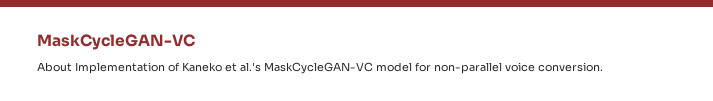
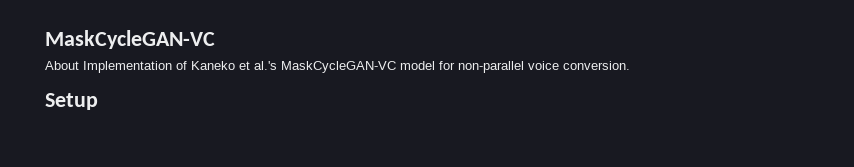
+ Setup

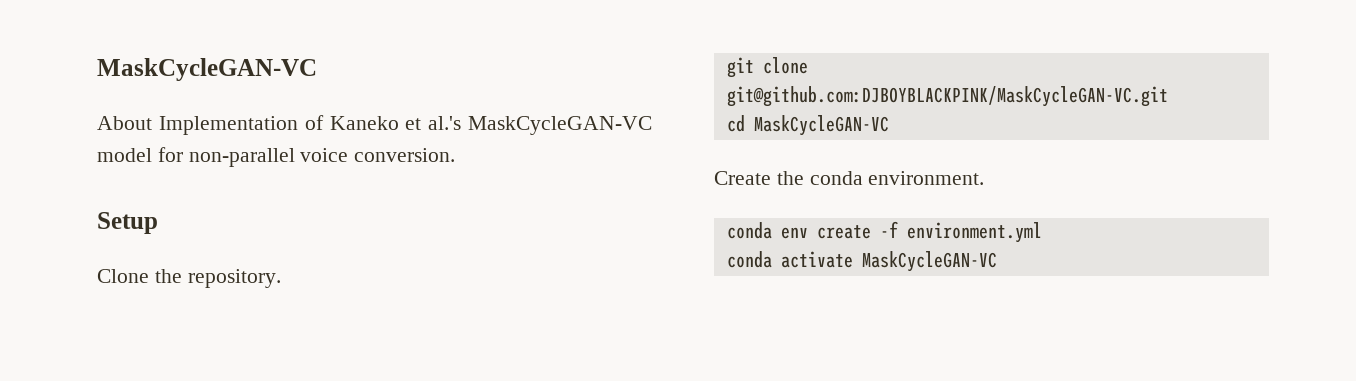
+ Clone the repository.
+ git clone git@github.com:DJBOYBLACKPINK/MaskCycleGAN-VC.git
+ cd MaskCycleGAN-VC
+ Create the conda environment.
+ conda env create -f environment.yml
+ conda activate MaskCycleGAN-VC

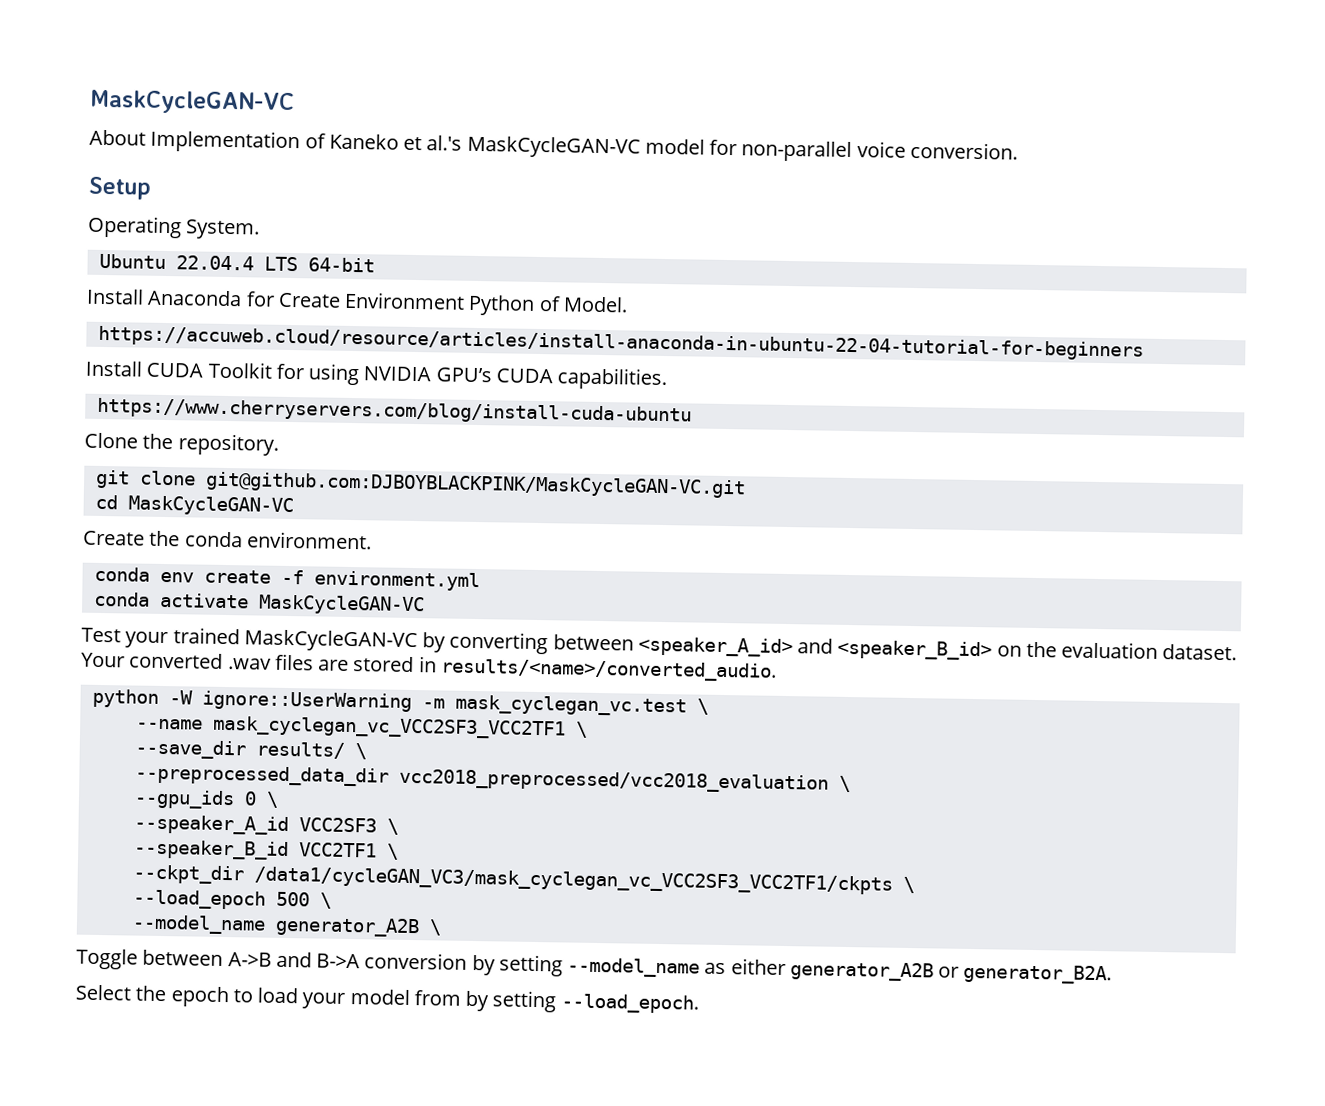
+ Operating System.
+ Ubuntu 22.04.4 LTS 64-bit
+ Install Anaconda for Create Environment Python of Model.
+ https://accuweb.cloud/resource/articles/install-anaconda-in-ubuntu-22-04-tutorial-for-beginners
+ Install CUDA Toolkit for using NVIDIA GPU’s CUDA capabilities.
+ https://www.cherryservers.com/blog/install-cuda-ubuntu
+ Test your trained MaskCycleGAN-VC by converting between <speaker_A_id> and <speaker_B_id> on the evaluation dataset. Your converted .wav files are stored in results/<name>/converted_audio.
+ python -W ignore::UserWarning -m mask_cyclegan_vc.test \
+ --name mask_cyclegan_vc_VCC2SF3_VCC2TF1 \
+ --save_dir results/ \
+ --preprocessed_data_dir vcc2018_preprocessed/vcc2018_evaluation \
+ --gpu_ids 0 \
+ --speaker_A_id VCC2SF3 \
+ --speaker_B_id VCC2TF1 \
+ --ckpt_dir /data1/cycleGAN_VC3/mask_cyclegan_vc_VCC2SF3_VCC2TF1/ckpts \
+ --load_epoch 500 \
+ --model_name generator_A2B \
+ Toggle between A->B and B->A conversion by setting --model_name as either generator_A2B or generator_B2A.
+ Select the epoch to load your model from by setting --load_epoch.

